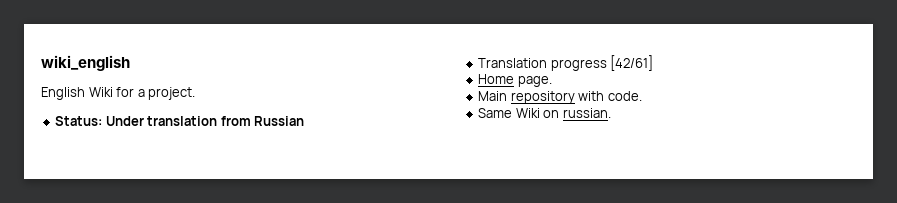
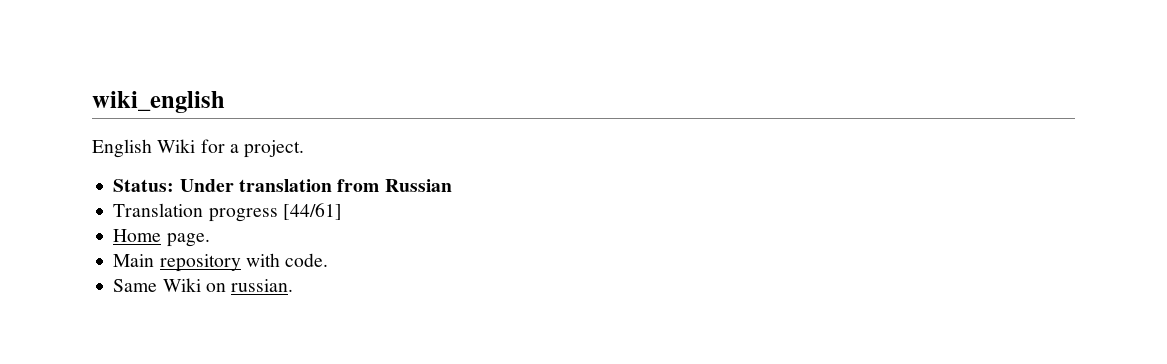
- Translation progress [42/61]
+ Translation progress [44/61]

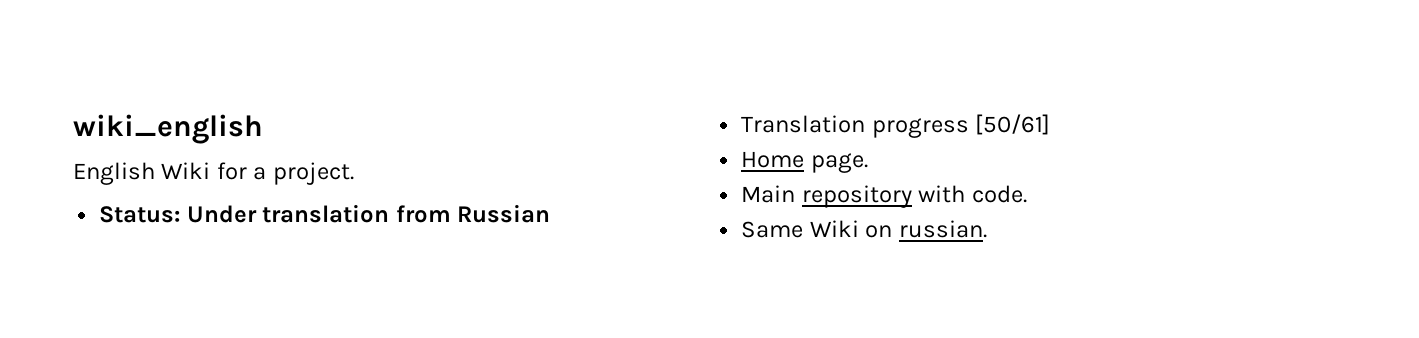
- Translation progress [44/61]
+ Translation progress [50/61]

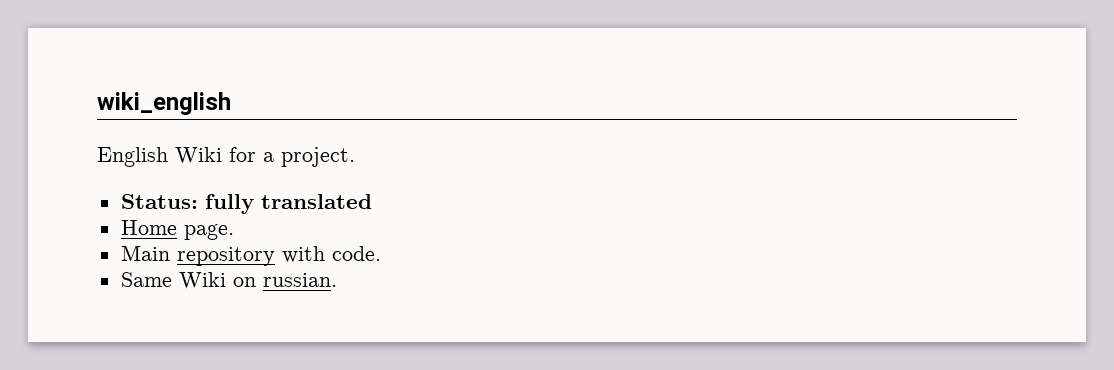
- Status: Under translation from Russian
- Translation progress [50/61]
+ Status: fully translated

